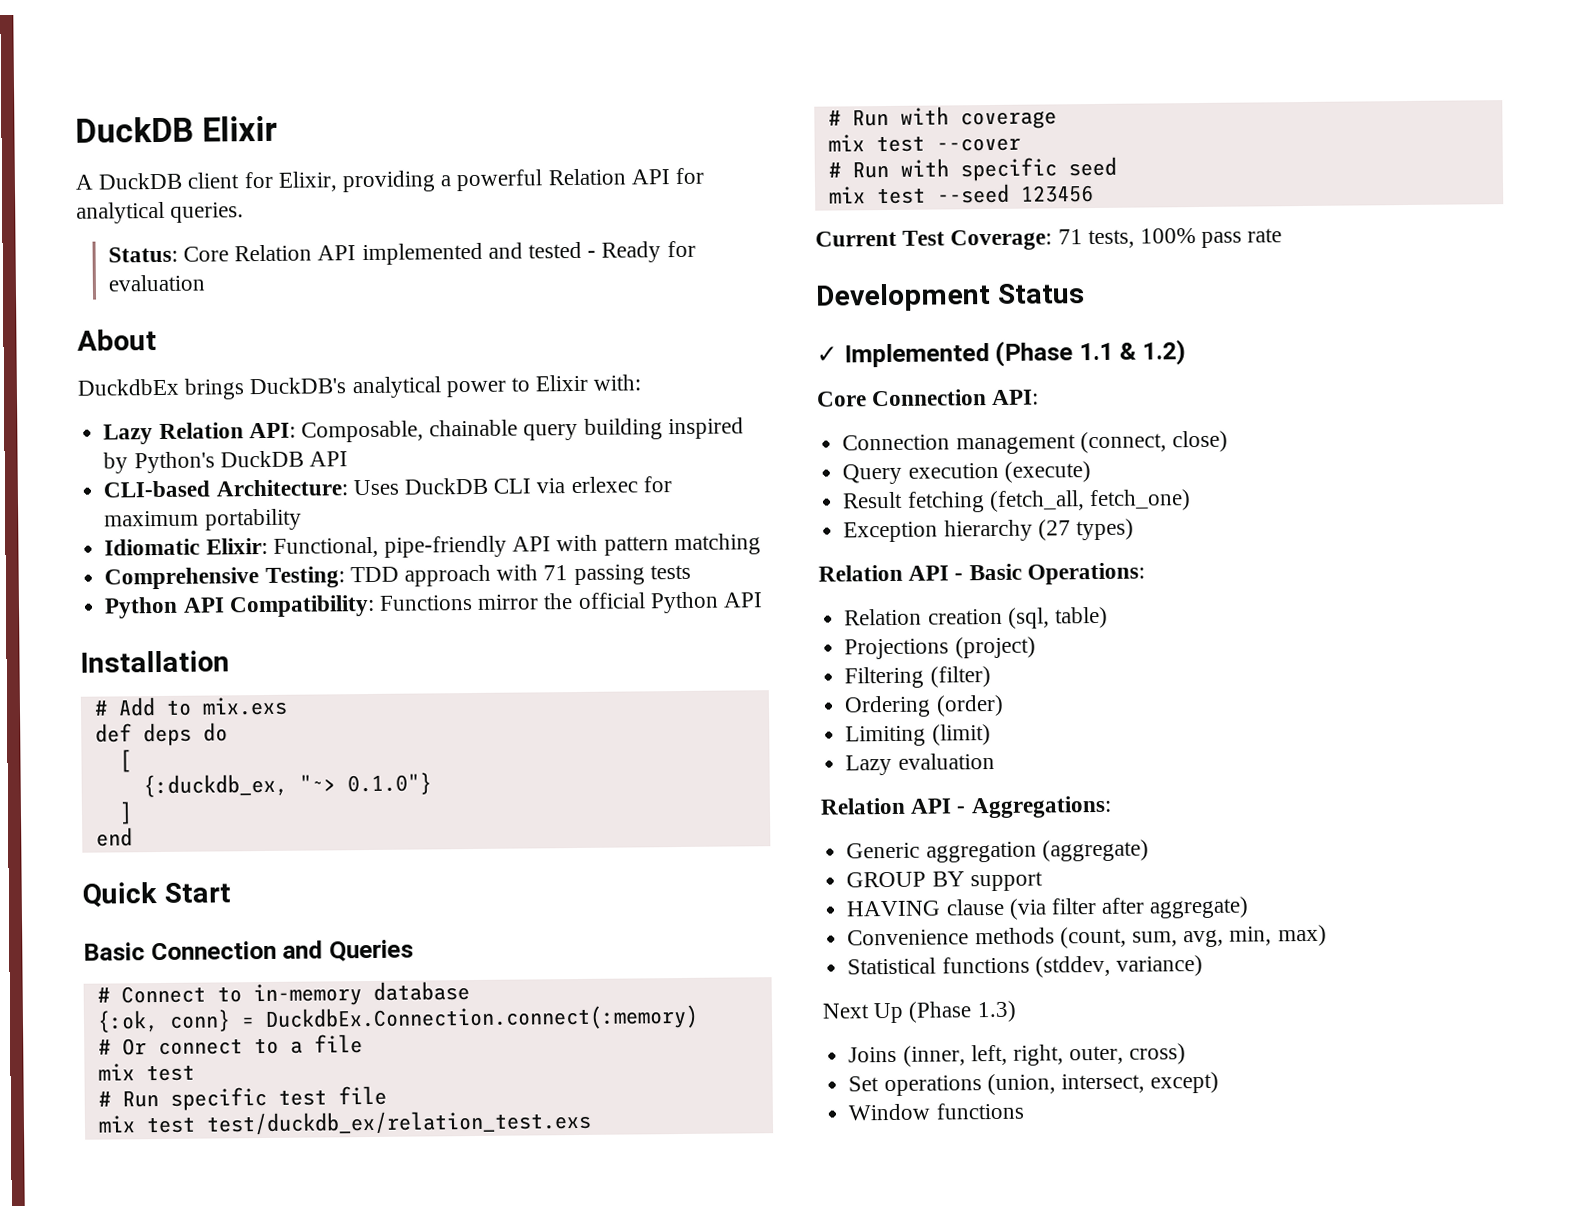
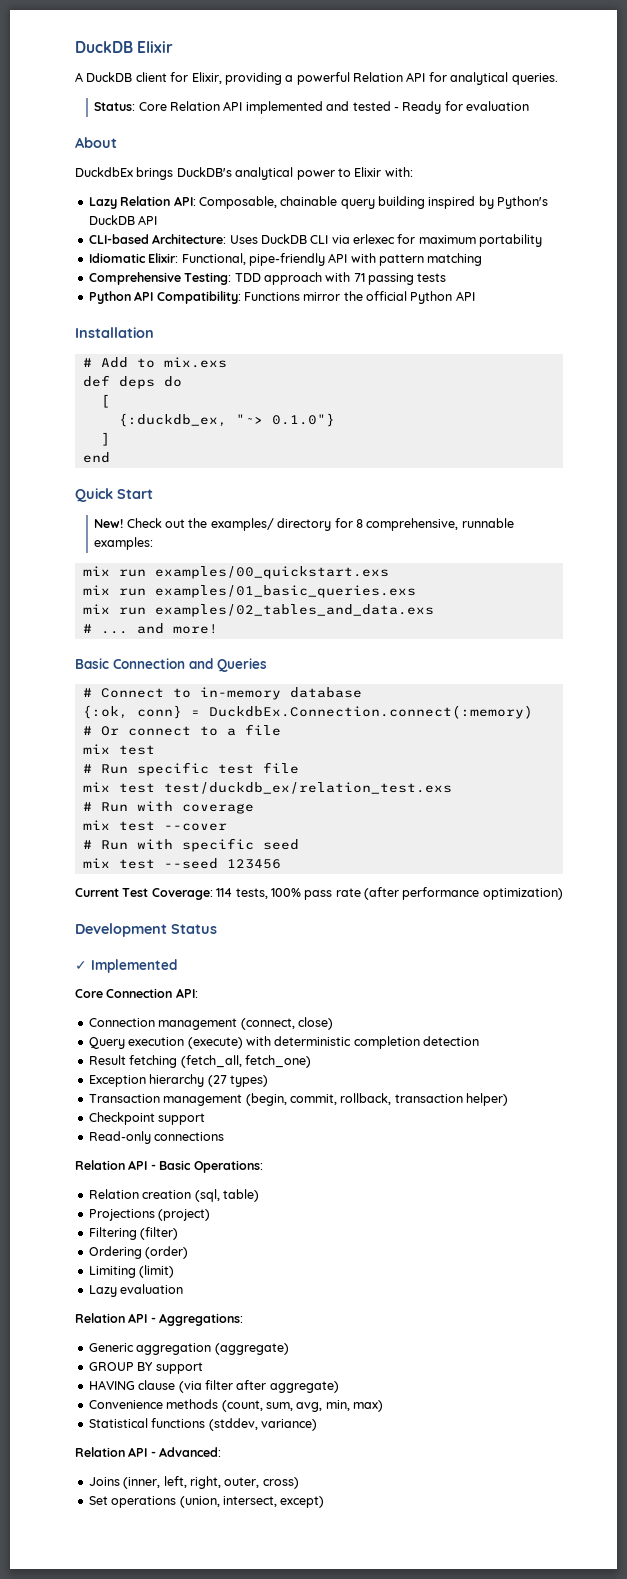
+ New! Check out the examples/ directory for 8 comprehensive, runnable examples:
+ mix run examples/00_quickstart.exs
+ mix run examples/01_basic_queries.exs
+ mix run examples/02_tables_and_data.exs
+ # ... and more!
- Current Test Coverage: 71 tests, 100% pass rate
+ Current Test Coverage: 114 tests, 100% pass rate (after performance optimization)
- ✓ Implemented (Phase 1.1 & 1.2)
+ ✓ Implemented
- Query execution (execute)
+ Query execution (execute) with deterministic completion detection
+ Transaction management (begin, commit, rollback, transaction helper)
+ Checkpoint support
+ Read-only connections
- Next Up (Phase 1.3)
+ Relation API - Advanced:
- Window functions

